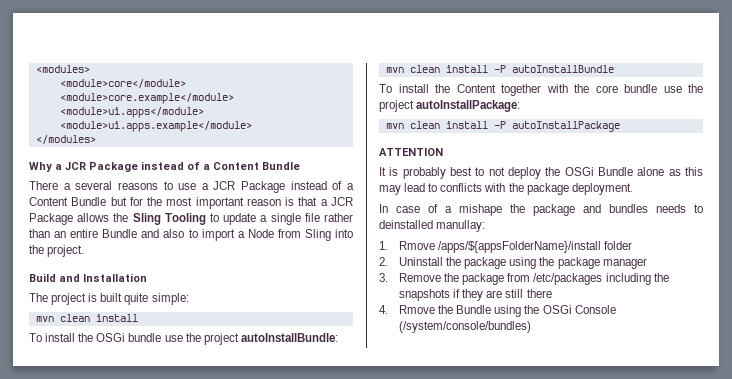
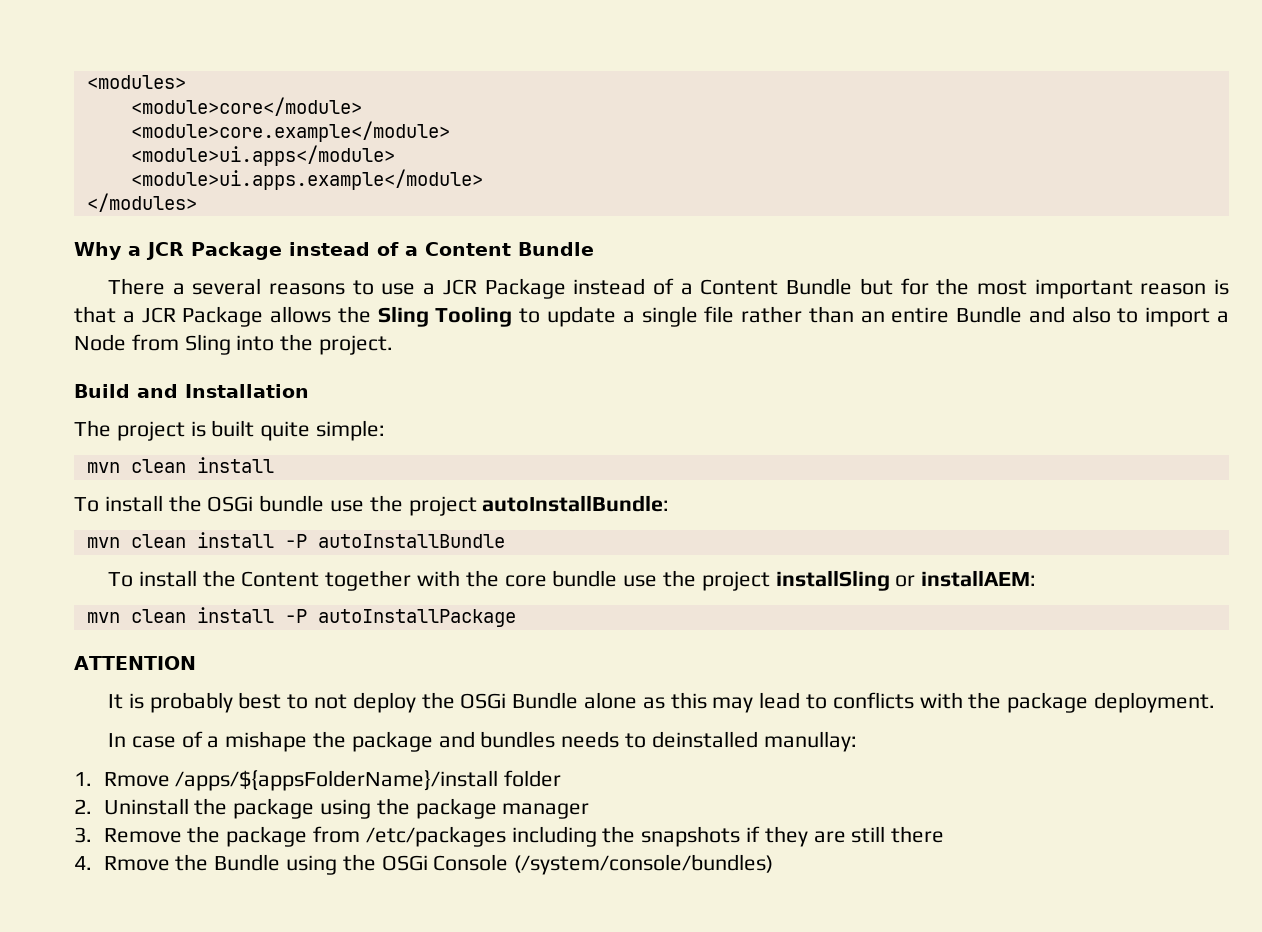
- To install the Content together with the core bundle use the project autoInstallPackage:
+ To install the Content together with the core bundle use the project installSling or installAEM:

